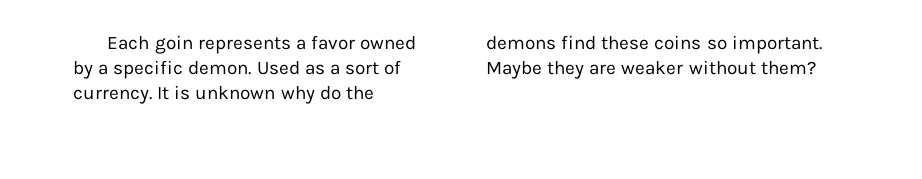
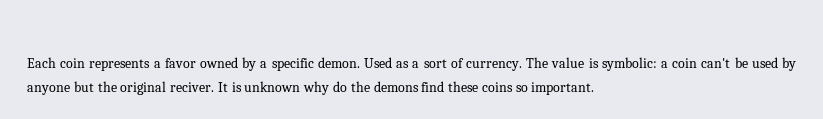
- Each goin represents a favor owned by a specific demon.
+ Each coin represents a favor owned by a specific demon.
+ The value is symbolic: a coin can't be used by anyone but the original reciver.
- Maybe they are weaker without them?

